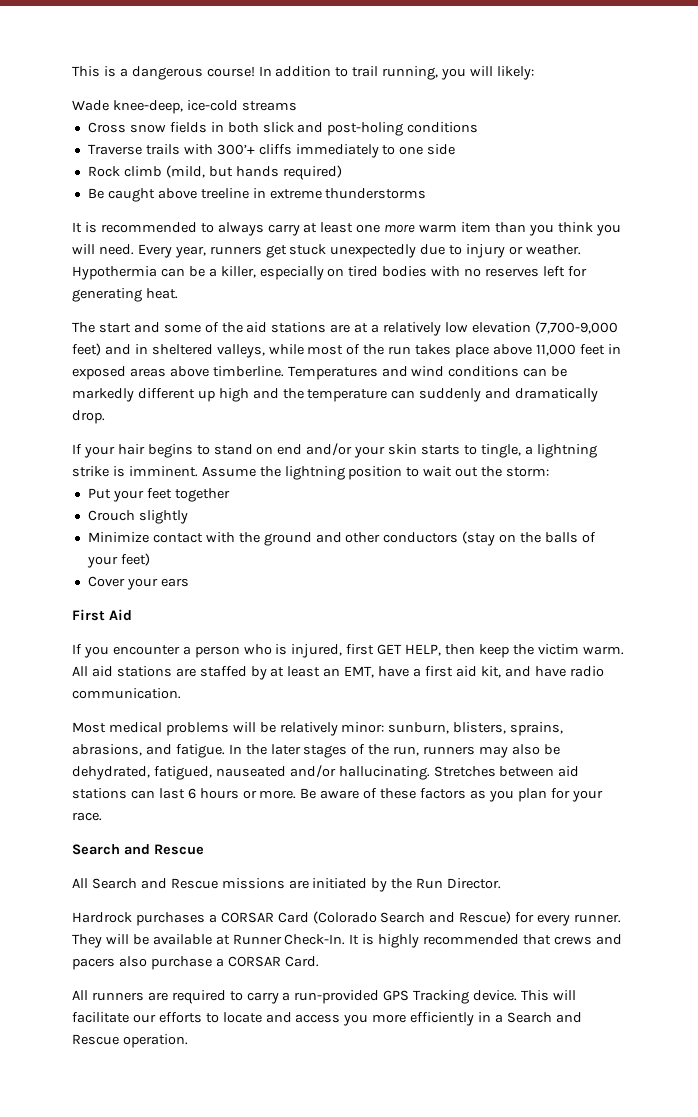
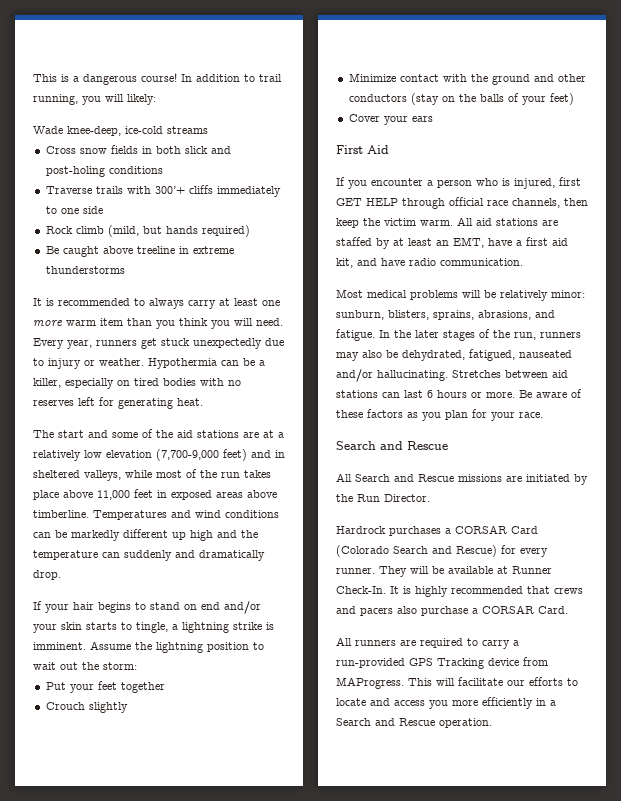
- If you encounter a person who is injured, first GET HELP, then keep the victim warm.
+ If you encounter a person who is injured, first GET HELP through official race channels, then keep the victim warm.
- All runners are required to carry a run-provided GPS Tracking device.
+ All runners are required to carry a run-provided GPS Tracking device from MAProgress.

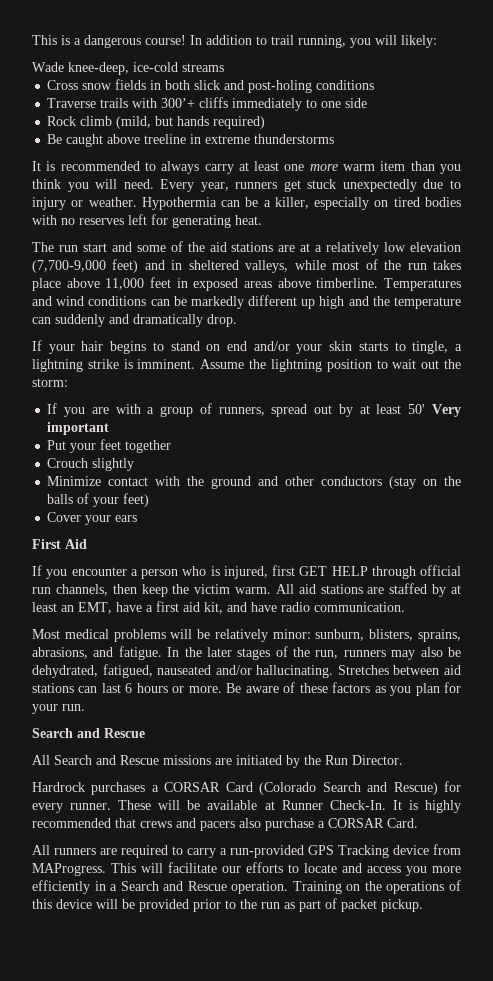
- The start and some of the aid stations are at a relatively low elevation (7,700-9,000 feet) and in sheltered valleys, while most of the run takes place above 11,000 feet in exposed areas above timberline.
+ The run start and some of the aid stations are at a relatively low elevation (7,700-9,000 feet) and in sheltered valleys, while most of the run takes place above 11,000 feet in exposed areas above timberline.
+ If you are with a group of runners, spread out by at least 50' Very important
- If you encounter a person who is injured, first GET HELP through official race channels, then keep the victim warm.
+ If you encounter a person who is injured, first GET HELP through official run channels, then keep the victim warm.
- Be aware of these factors as you plan for your race.
+ Be aware of these factors as you plan for your run.
- They will be available at Runner Check-In.
+ These will be available at Runner Check-In.
+ Training on the operations of this device will be provided prior to the run as part of packet pickup.

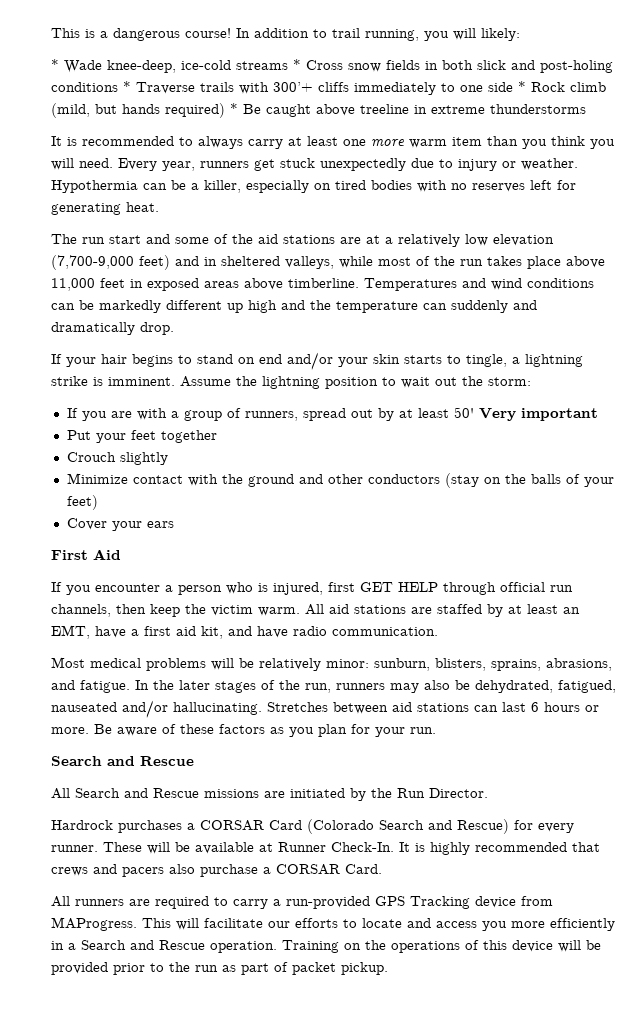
- Wade knee-deep, ice-cold streams
- Cross snow fields in both slick and post-holing conditions
- Traverse trails with 300’+ cliffs immediately to one side
- Rock climb (mild, but hands required)
- Be caught above treeline in extreme thunderstorms
+ * Wade knee-deep, ice-cold streams * Cross snow fields in both slick and post-holing conditions * Traverse trails with 300’+ cliffs immediately to one side * Rock climb (mild, but hands required) * Be caught above treeline in extreme thunderstorms

